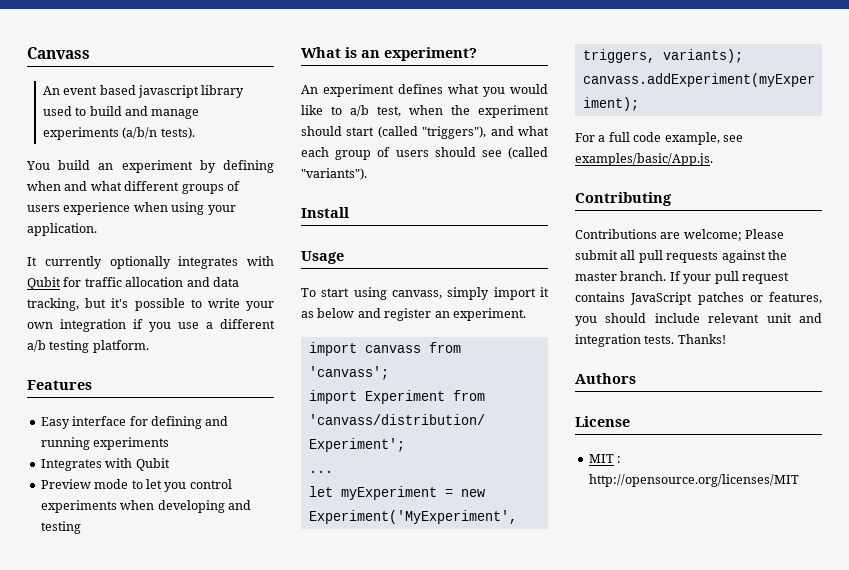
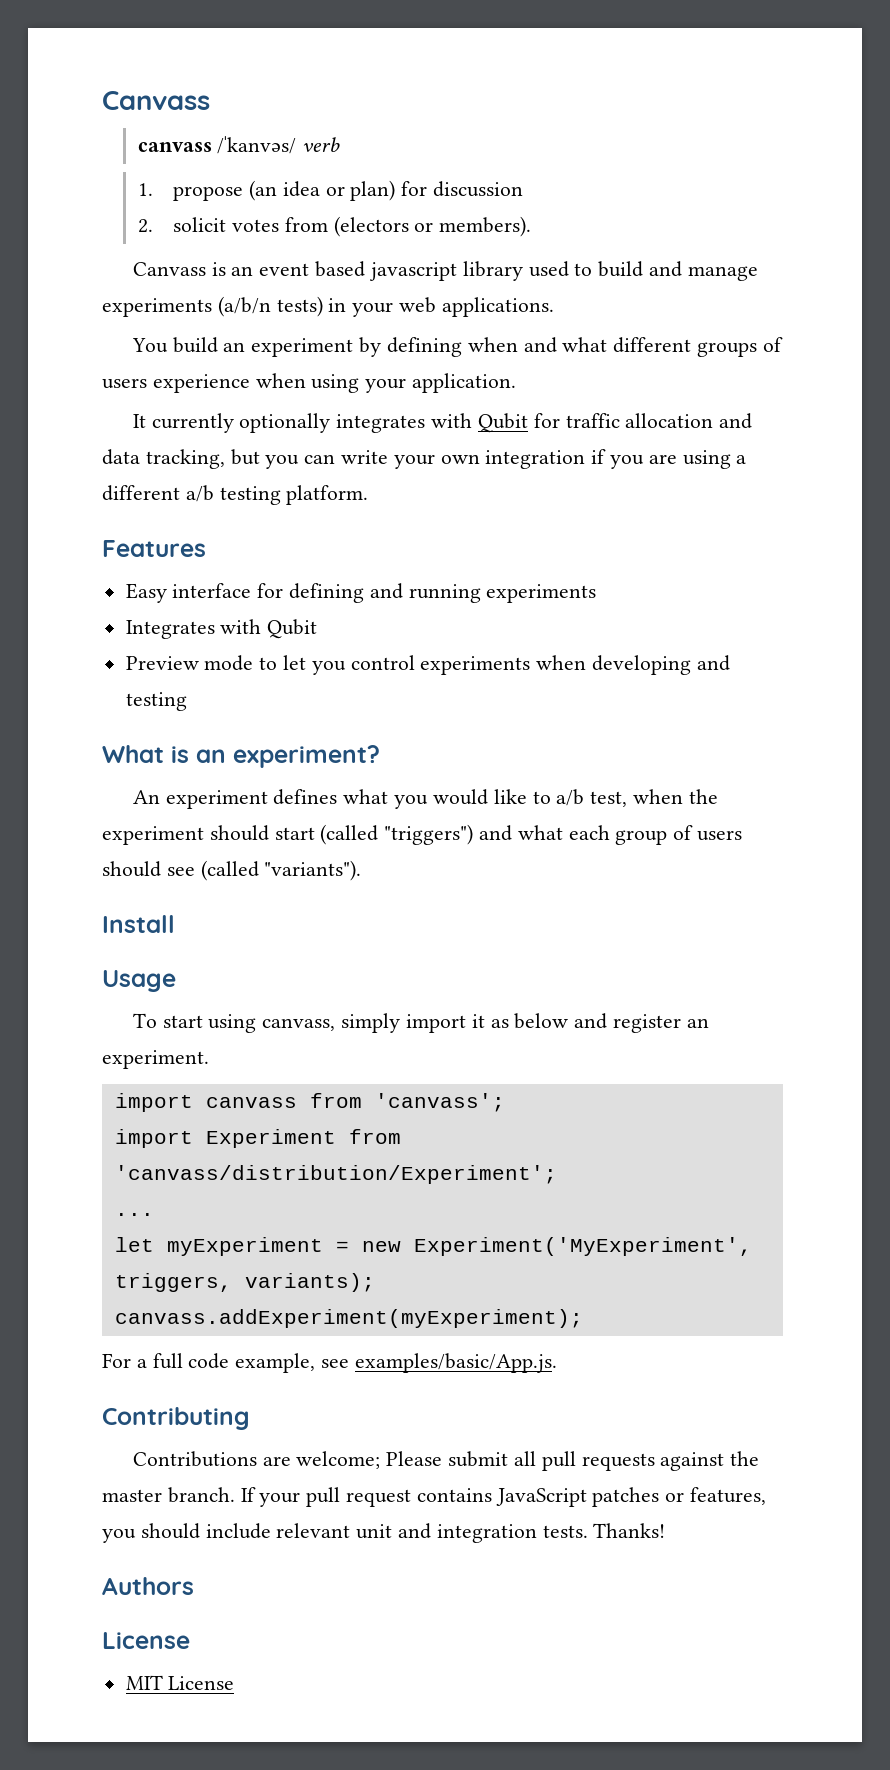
- An event based javascript library used to build and manage experiments (a/b/n tests).
+ canvass /ˈkanvəs/ verb
+ 1. propose (an idea or plan) for discussion
+ 2. solicit votes from (electors or members).
+ Canvass is an event based javascript library used to build and manage experiments (a/b/n tests) in your web applications.
- It currently optionally integrates with Qubit for traffic allocation and data tracking, but it's possible to write your own integration if you use a different a/b testing platform.
+ It currently optionally integrates with Qubit for traffic allocation and data tracking, but you can write your own integration if you are using a different a/b testing platform.
- An experiment defines what you would like to a/b test, when the experiment should start (called "triggers"), and what each group of users should see (called "variants").
+ An experiment defines what you would like to a/b test, when the experiment should start (called "triggers") and what each group of users should see (called "variants").
- MIT : http://opensource.org/licenses/MIT
+ MIT License

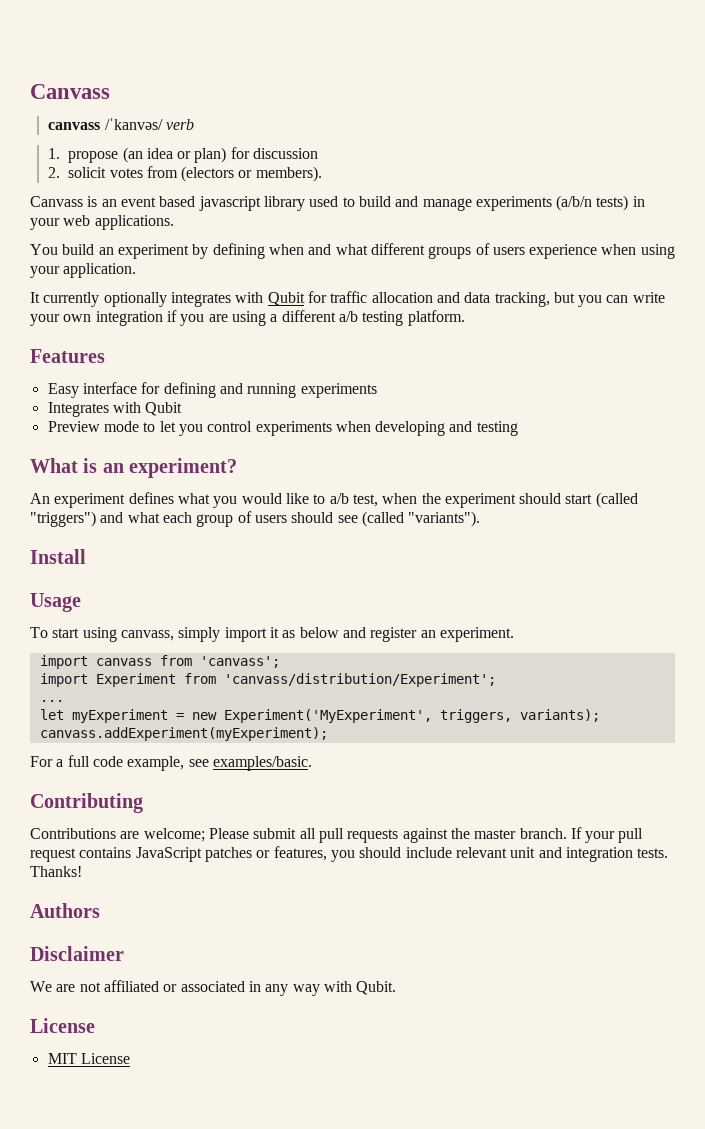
- For a full code example, see examples/basic/App.js.
+ For a full code example, see examples/basic.
+ Disclaimer
+ We are not affiliated or associated in any way with Qubit.

